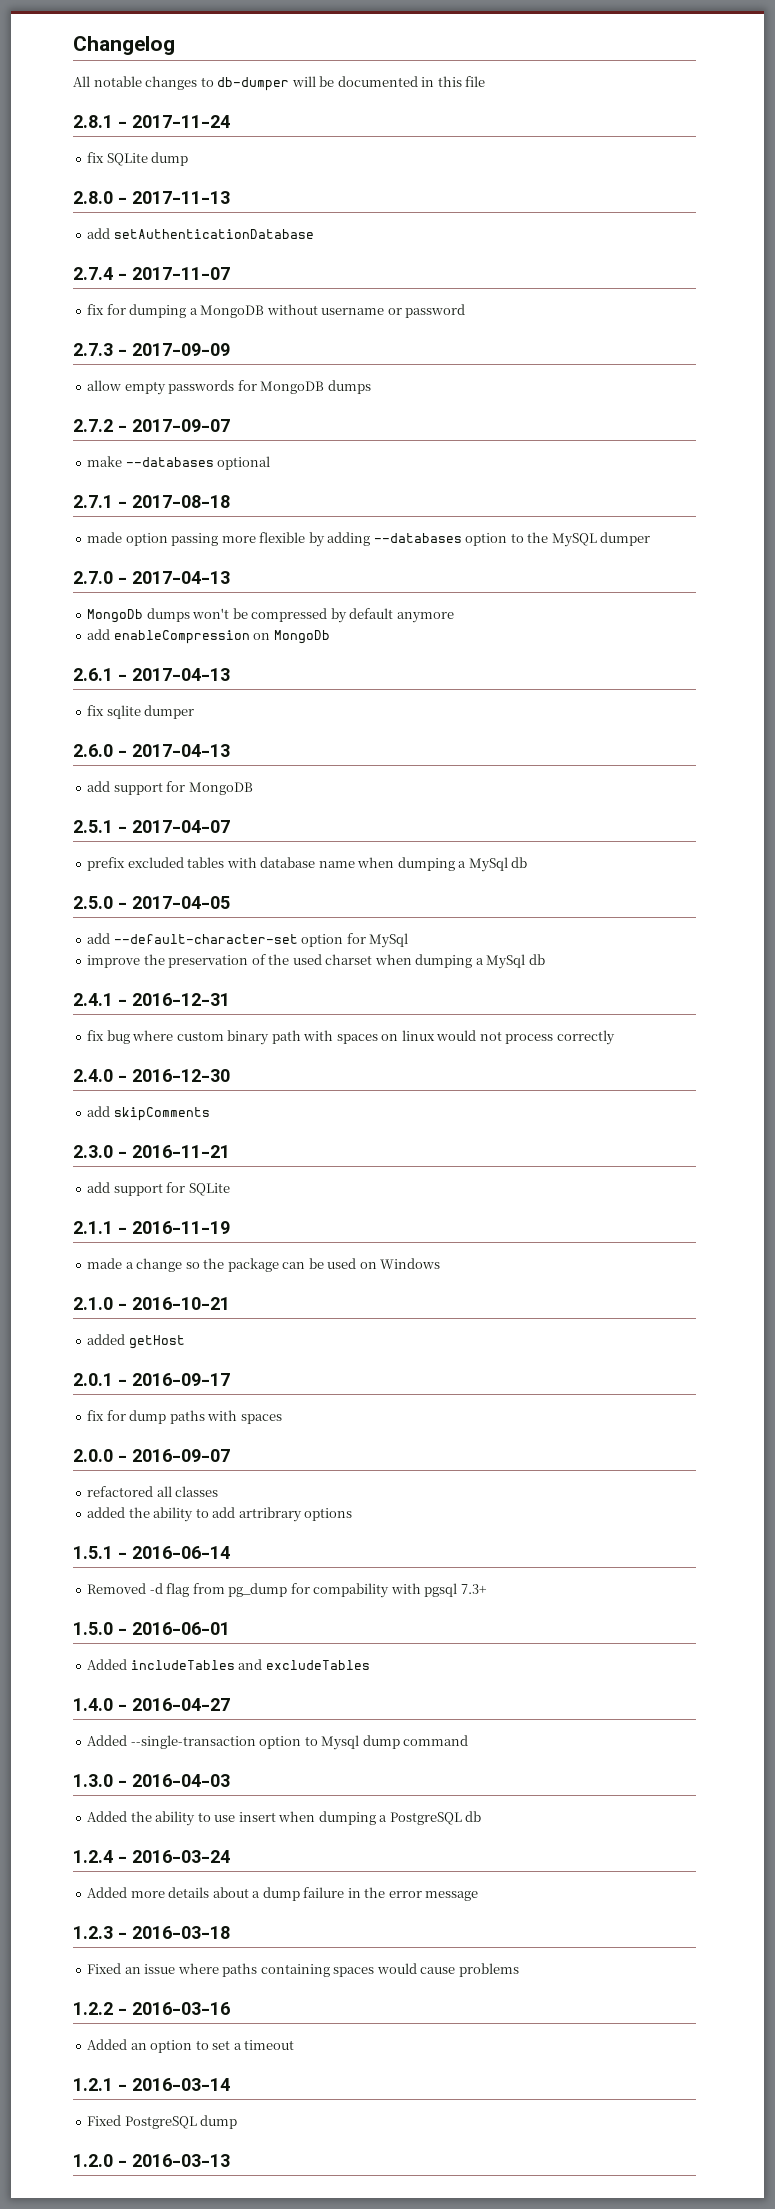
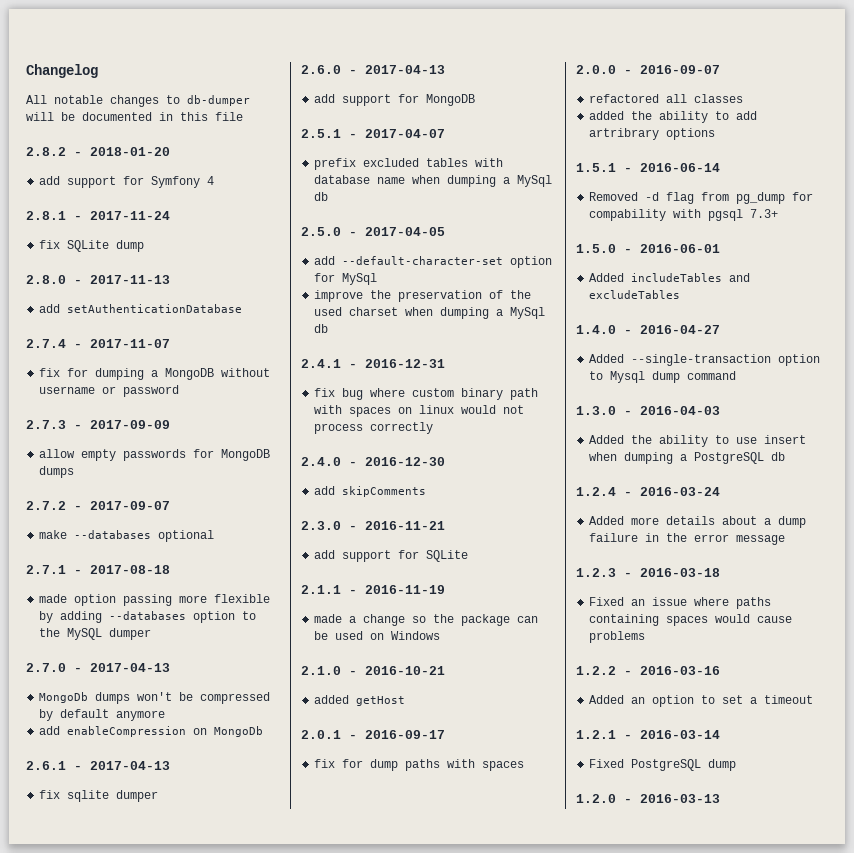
+ 2.8.2 - 2018-01-20
+ add support for Symfony 4

